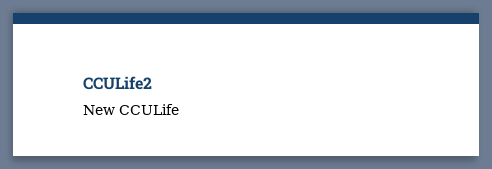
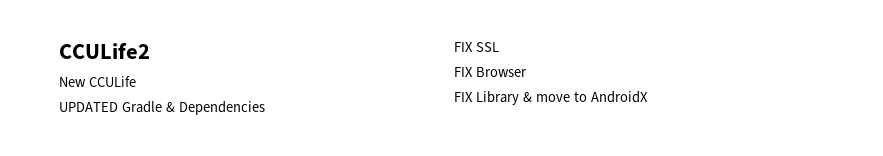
+ UPDATED Gradle & Dependencies
+ FIX SSL
+ FIX Browser
+ FIX Library & move to AndroidX

